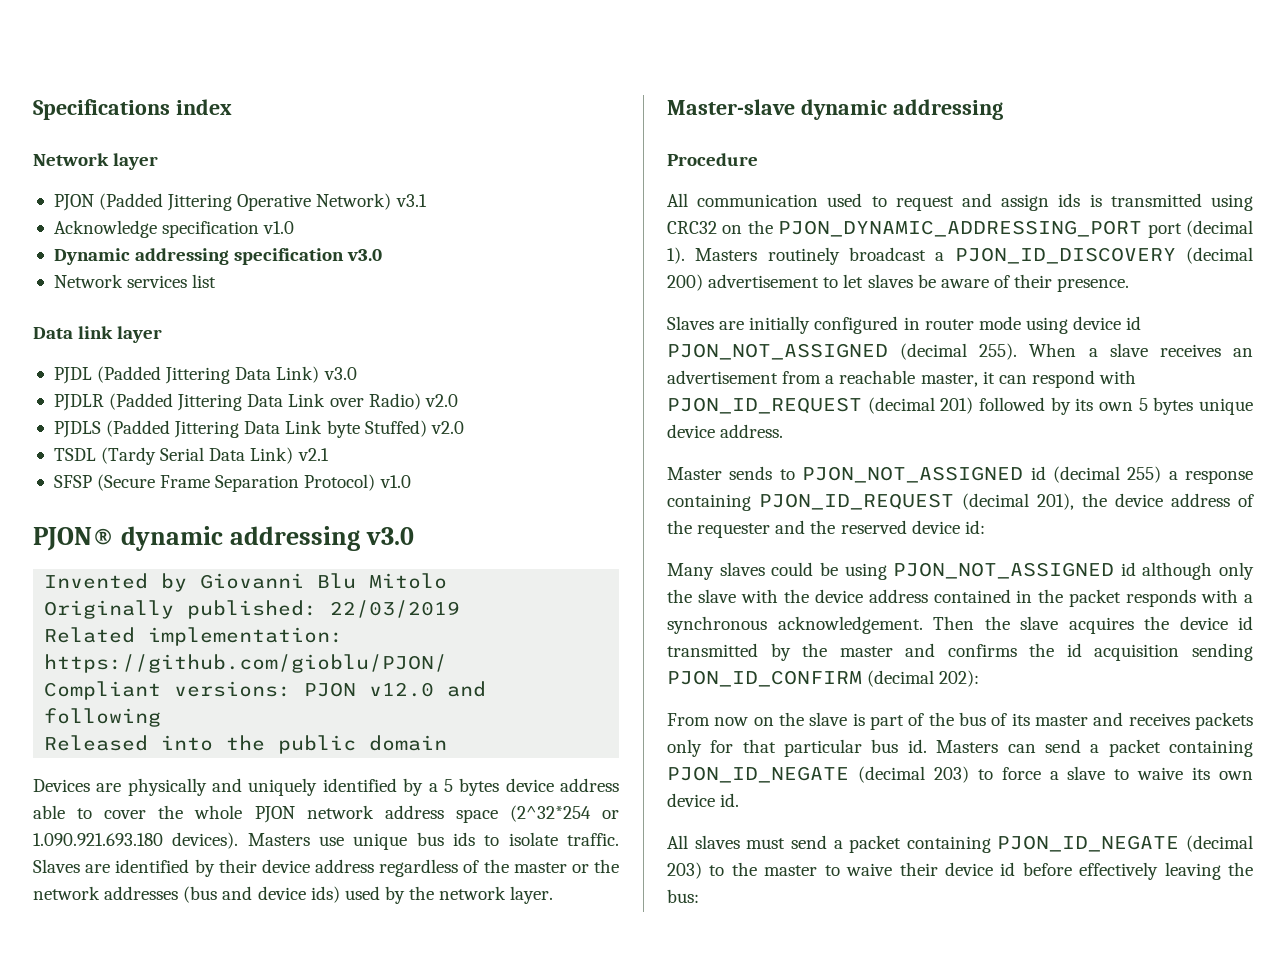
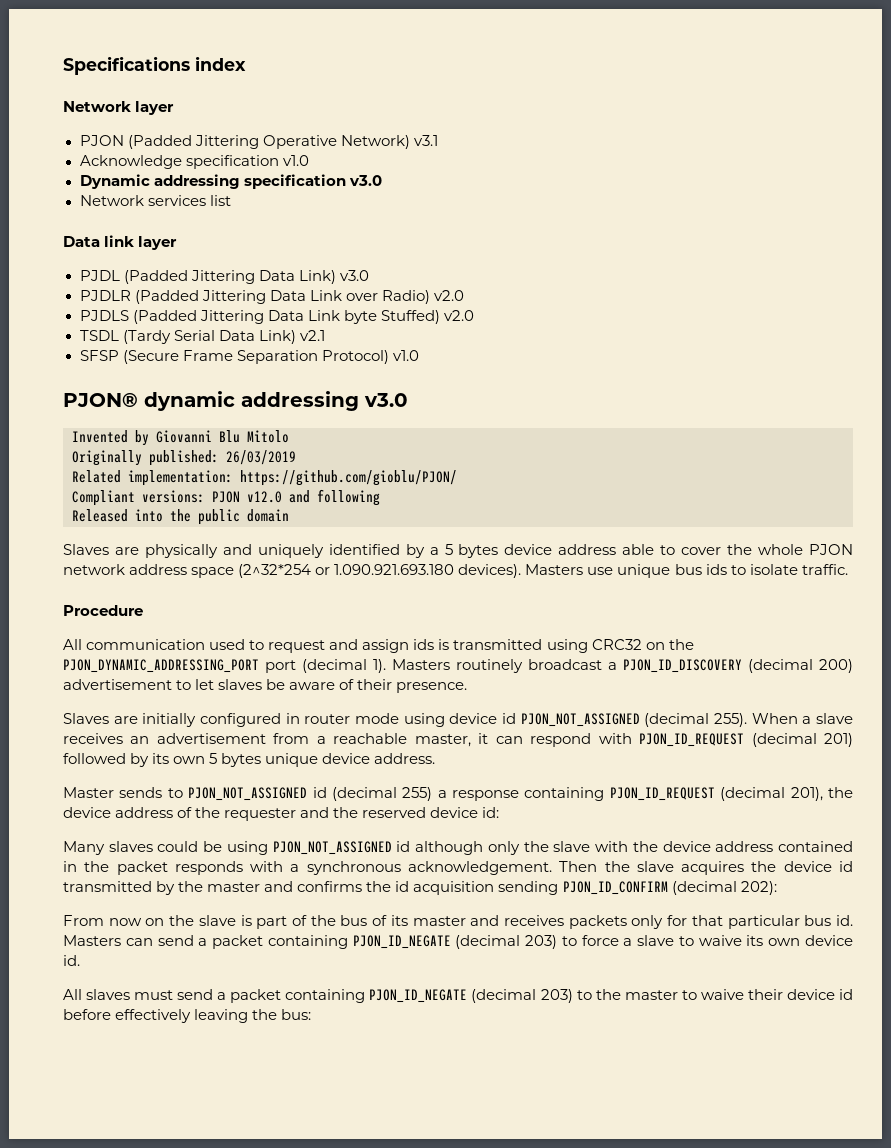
- Originally published: 22/03/2019
+ Originally published: 26/03/2019
- Devices are physically and uniquely identified by a 5 bytes device address able to cover the whole PJON network address space (2^32*254 or 1.090.921.693.180 devices).
+ Slaves are physically and uniquely identified by a 5 bytes device address able to cover the whole PJON network address space (2^32*254 or 1.090.921.693.180 devices).
- Slaves are identified by their device address regardless of the master or the network addresses (bus and device ids) used by the network layer.
- Master-slave dynamic addressing

